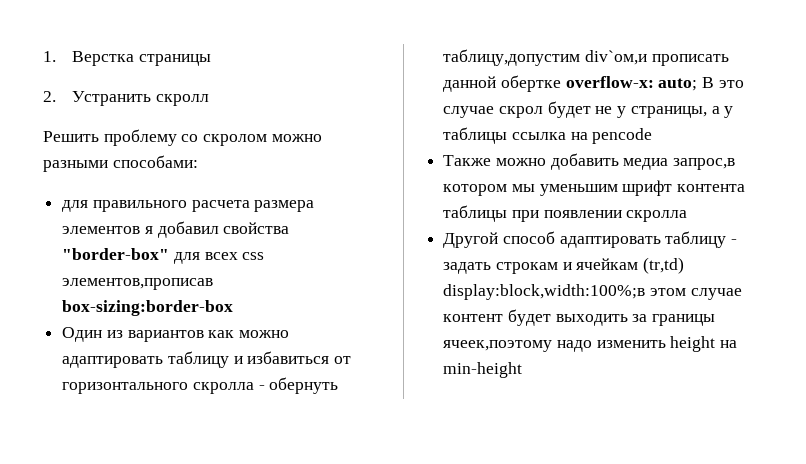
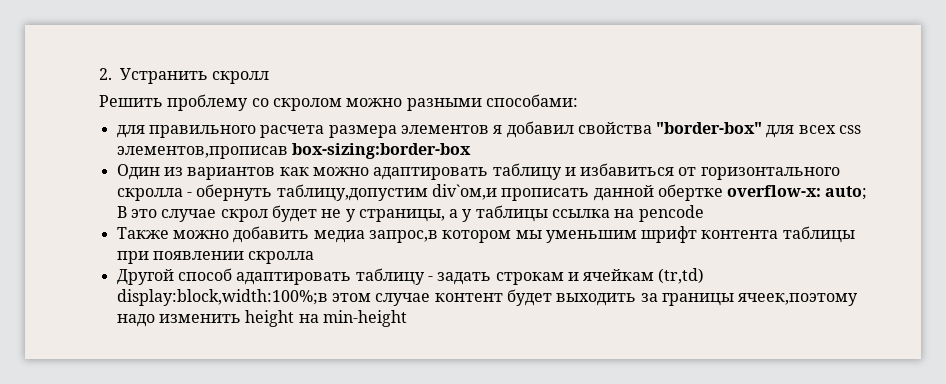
- 1. Верстка страницы

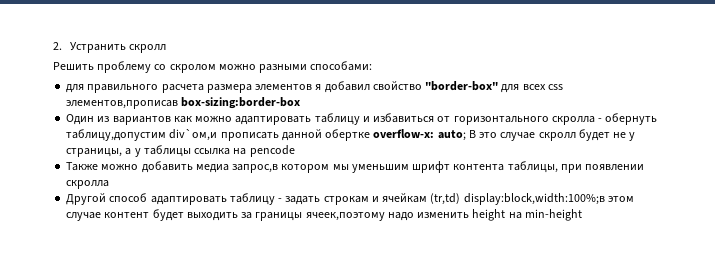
- для правильного расчета размера элементов я добавил свойства "border-box" для всех css элементов,прописав box-sizing:border-box
+ для правильного расчета размера элементов я добавил свойство "border-box" для всех css элементов,прописав box-sizing:border-box
- Один из вариантов как можно адаптировать таблицу и избавиться от горизонтального скролла - обернуть таблицу,допустим div`ом,и прописать данной обертке overflow-x: auto; В это случае скрол будет не у страницы, а у таблицы ссылка на pencode
+ Один из вариантов как можно адаптировать таблицу и избавиться от горизонтального скролла - обернуть таблицу,допустим div`ом,и прописать данной обертке overflow-x: auto; В это случае скролл будет не у страницы, а у таблицы ссылка на pencode
- Tакже можно добавить медиа запрос,в котором мы уменьшим шрифт контента таблицы при появлении скролла
+ Tакже можно добавить медиа запрос,в котором мы уменьшим шрифт контента таблицы, при появлении скролла

